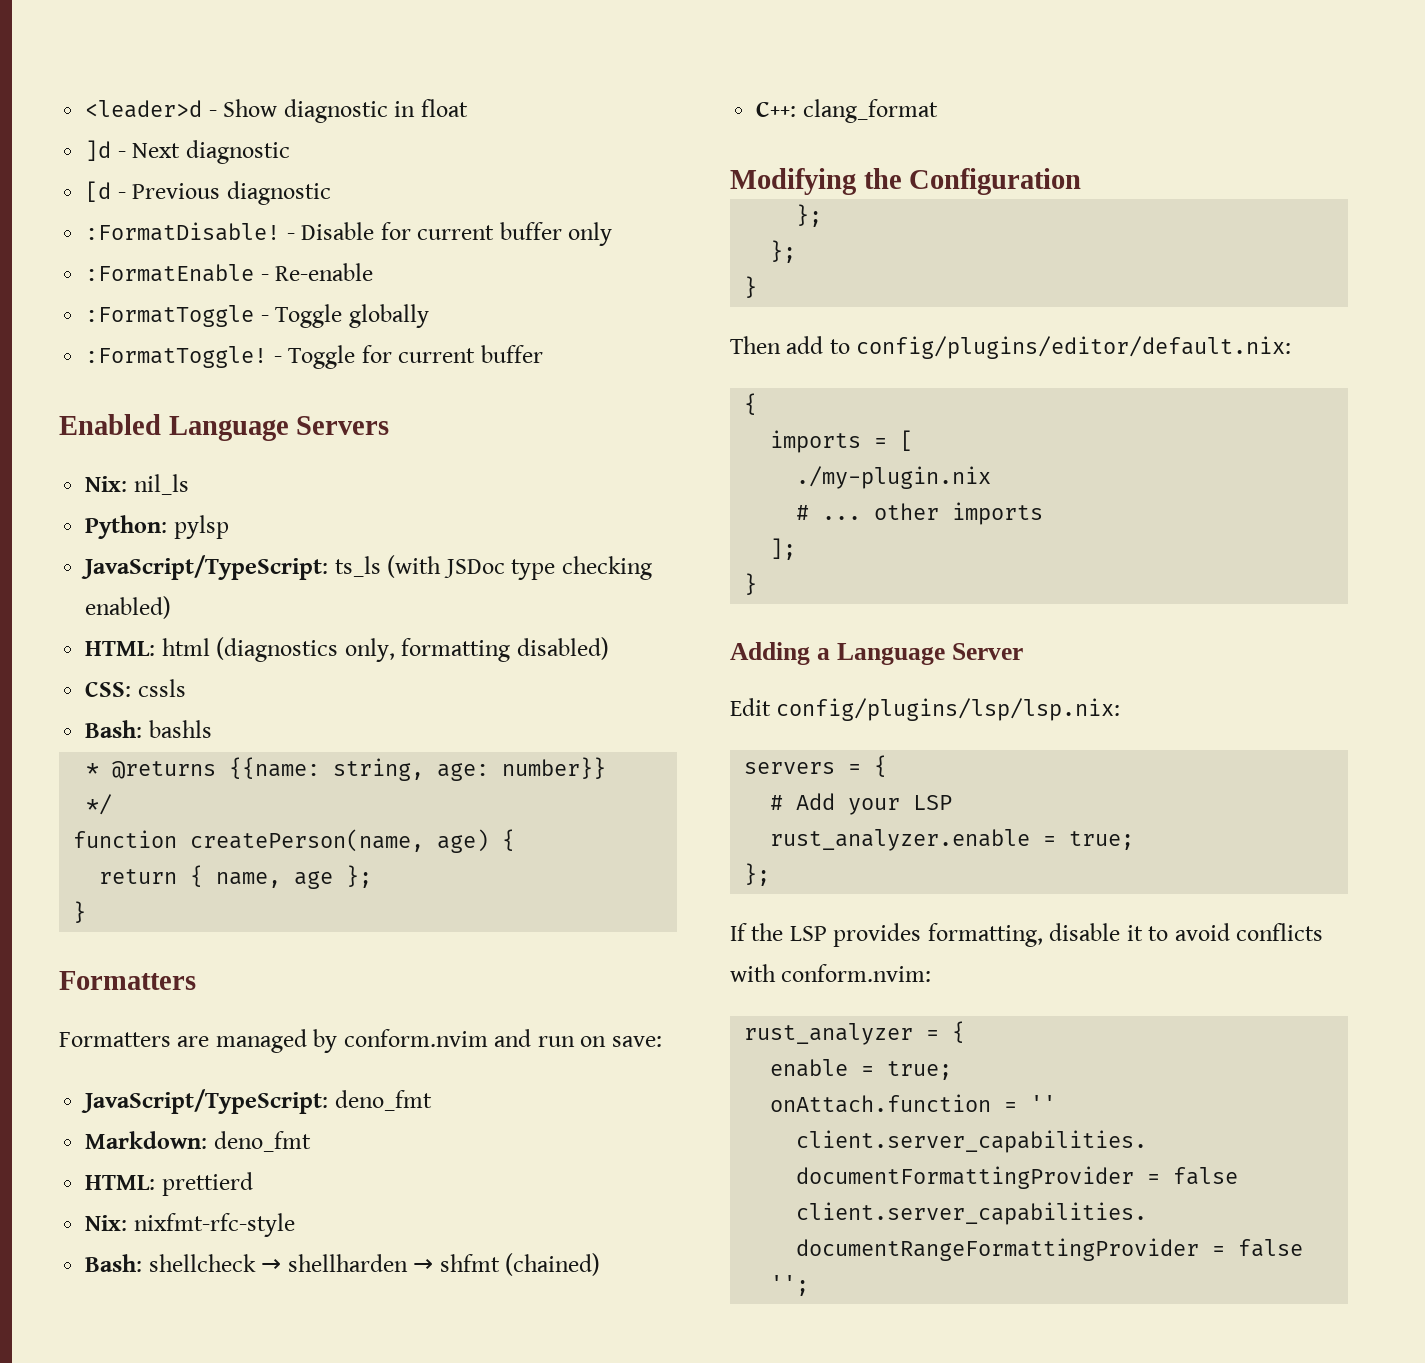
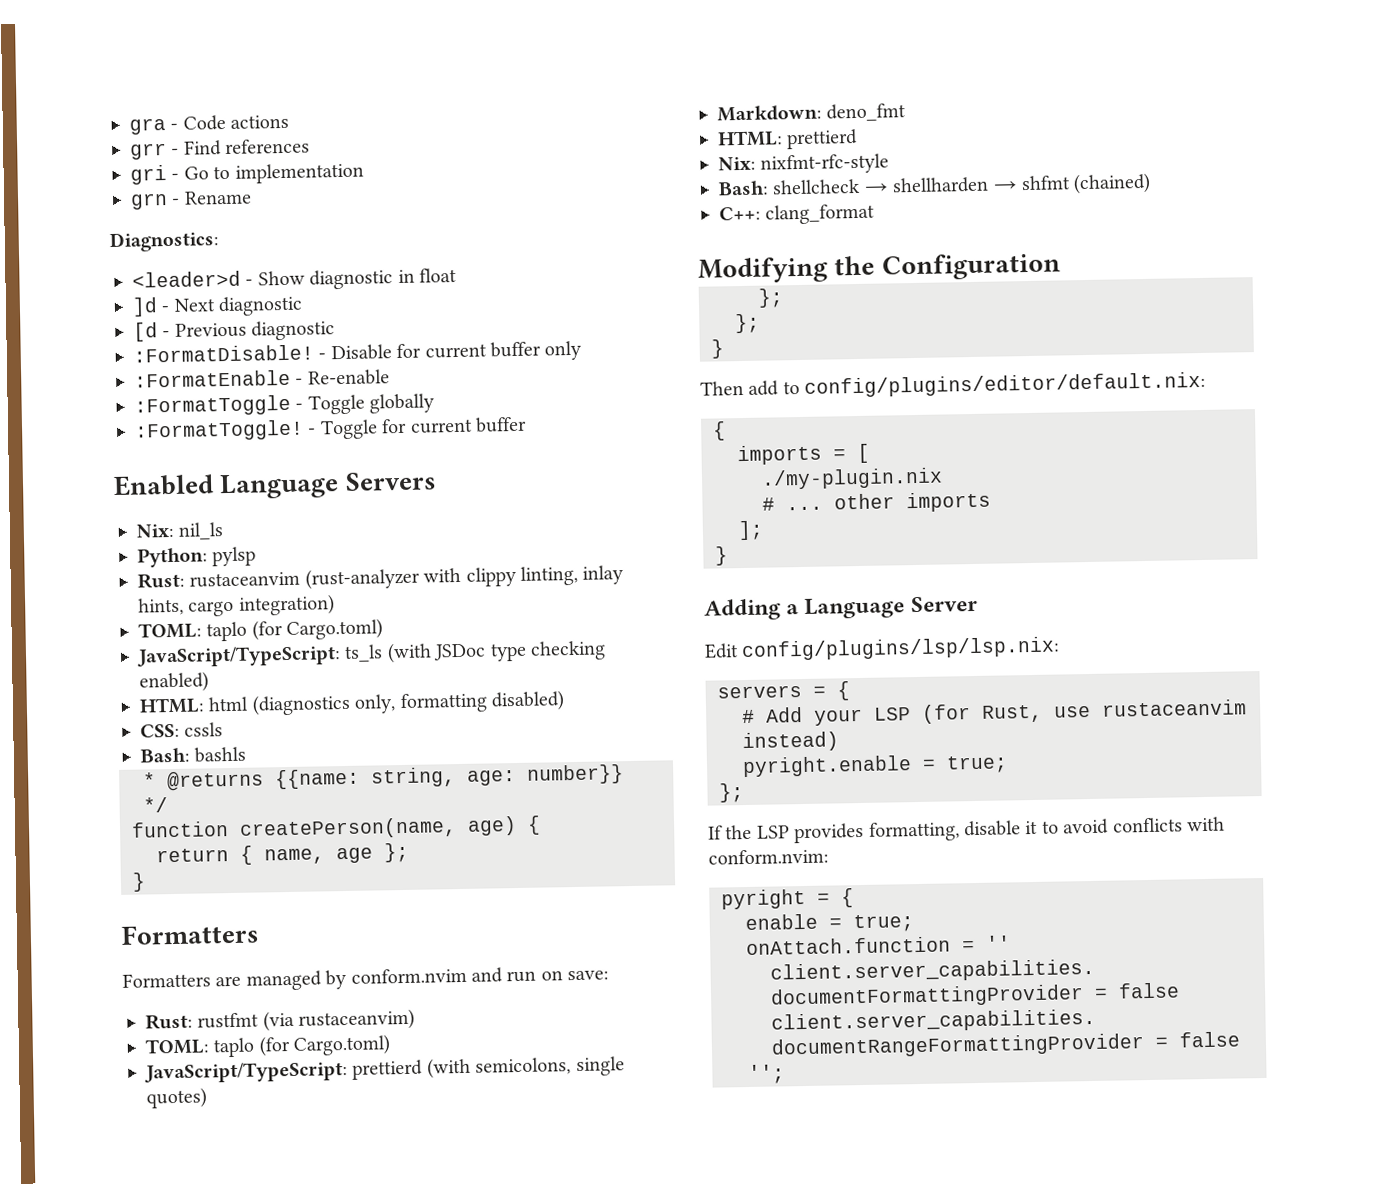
+ gra - Code actions
+ grr - Find references
+ gri - Go to implementation
+ grn - Rename
+ Diagnostics:
+ Rust: rustaceanvim (rust-analyzer with clippy linting, inlay hints, cargo integration)
+ TOML: taplo (for Cargo.toml)
- JavaScript/TypeScript: deno_fmt
+ Rust: rustfmt (via rustaceanvim)
+ TOML: taplo (for Cargo.toml)
+ JavaScript/TypeScript: prettierd (with semicolons, single quotes)
- # Add your LSP
- rust_analyzer.enable = true;
+ # Add your LSP (for Rust, use rustaceanvim instead)
+ pyright.enable = true;
- rust_analyzer = {
+ pyright = {

